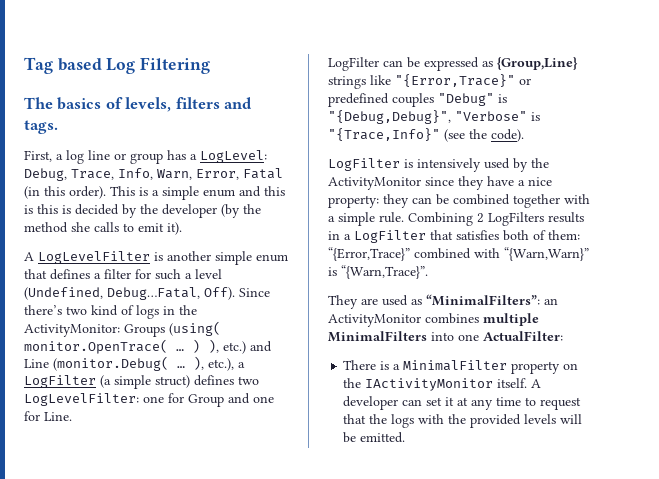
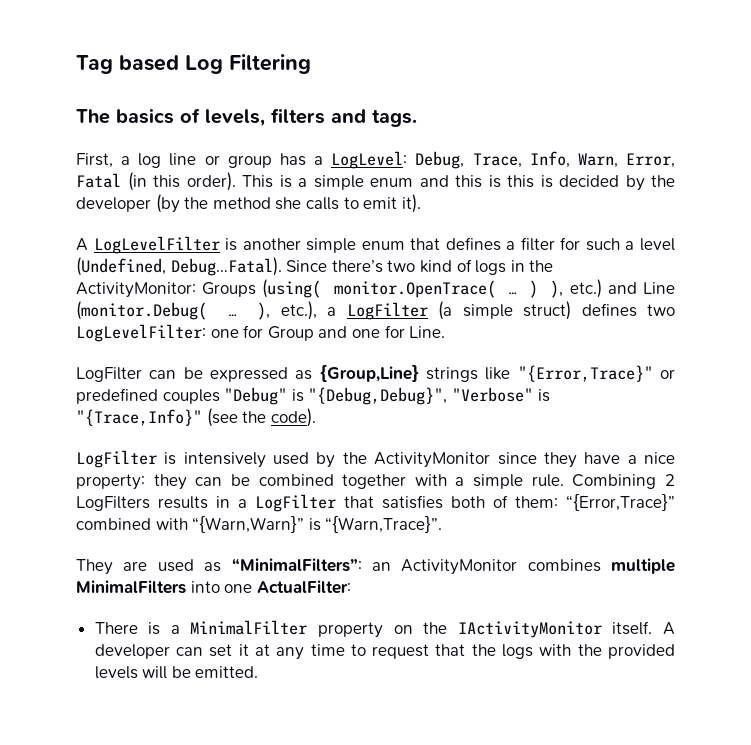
- A LogLevelFilter is another simple enum that defines a filter for such a level (Undefined, Debug…Fatal, Off).
+ A LogLevelFilter is another simple enum that defines a filter for such a level (Undefined, Debug…Fatal).

